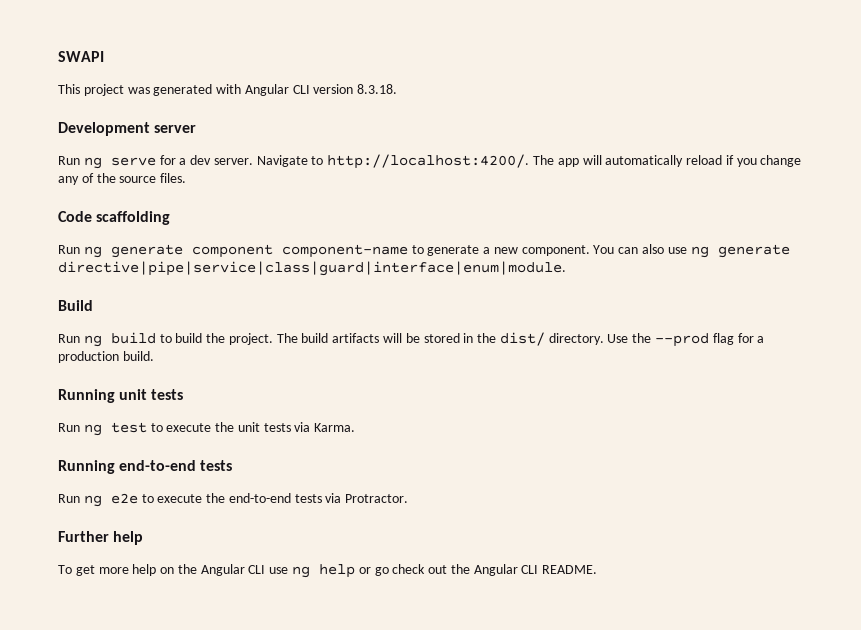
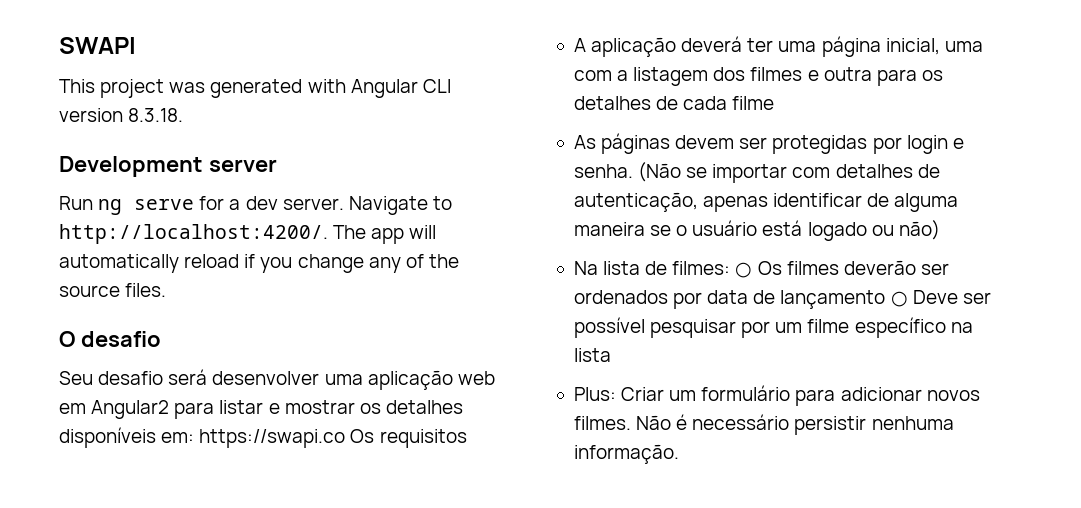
- Code scaffolding
- Run ng generate component component-name to generate a new component. You can also use ng generate directive|pipe|service|class|guard|interface|enum|module.
- Build
- Run ng build to build the project. The build artifacts will be stored in the dist/ directory. Use the --prod flag for a production build.
- Running unit tests
- Run ng test to execute the unit tests via Karma.
- Running end-to-end tests
- Run ng e2e to execute the end-to-end tests via Protractor.
- Further help
- To get more help on the Angular CLI use ng help or go check out the Angular CLI README.
+ O desafio
+ Seu desafio será desenvolver uma aplicação web em Angular2 para listar e mostrar os detalhes disponíveis em: https://swapi.co Os requisitos
+ A aplicação deverá ter uma página inicial, uma com a listagem dos filmes e outra para os detalhes de cada filme
+ As páginas devem ser protegidas por login e senha. (Não se importar com detalhes de autenticação, apenas identificar de alguma maneira se o usuário está logado ou não)
+ Na lista de filmes: ○ Os filmes deverão ser ordenados por data de lançamento ○ Deve ser possível pesquisar por um filme específico na lista
+ Plus: Criar um formulário para adicionar novos filmes. Não é necessário persistir nenhuma informação.

